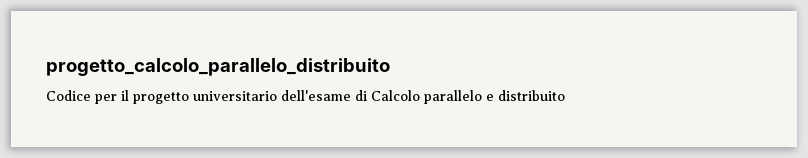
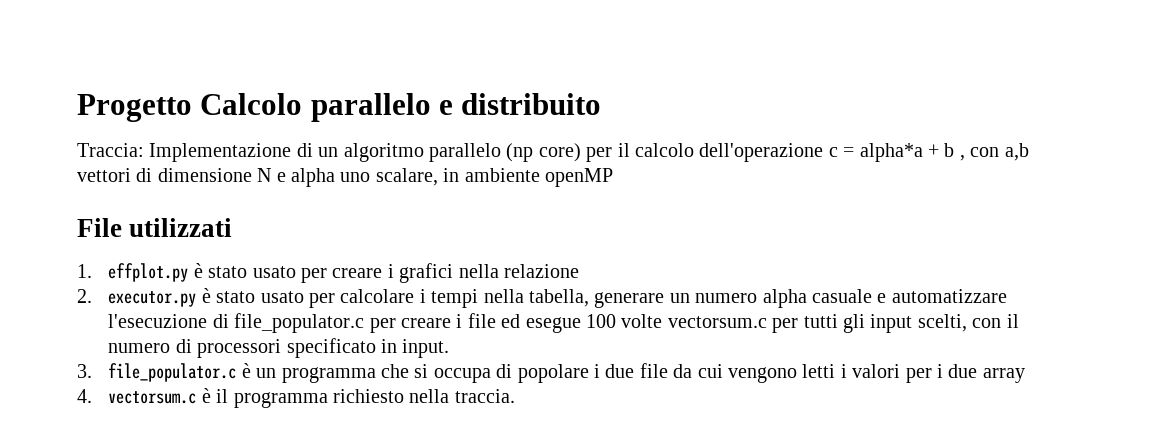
- progetto_calcolo_parallelo_distribuito
- Codice per il progetto universitario dell'esame di Calcolo parallelo e distribuito
+ Progetto Calcolo parallelo e distribuito
+ Traccia: Implementazione di un algoritmo parallelo (np core) per il calcolo dell'operazione c = alpha*a + b , con a,b vettori di dimensione N e alpha uno scalare, in ambiente openMP
+ File utilizzati
+ 1. effplot.py è stato usato per creare i grafici nella relazione
+ 2. executor.py è stato usato per calcolare i tempi nella tabella, generare un numero alpha casuale e automatizzare l'esecuzione di file_populator.c per creare i file ed esegue 100 volte vectorsum.c per tutti gli input scelti, con il numero di processori specificato in input.
+ 3. file_populator.c è un programma che si occupa di popolare i due file da cui vengono letti i valori per i due array
+ 4. vectorsum.c è il programma richiesto nella traccia.

